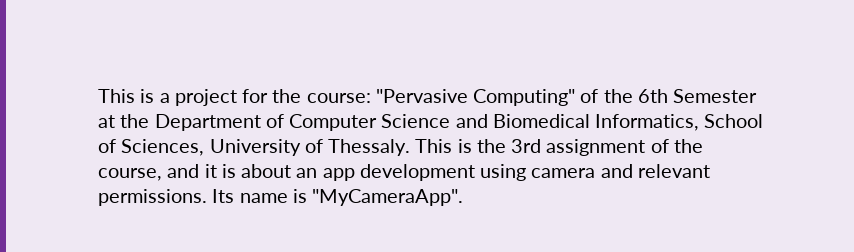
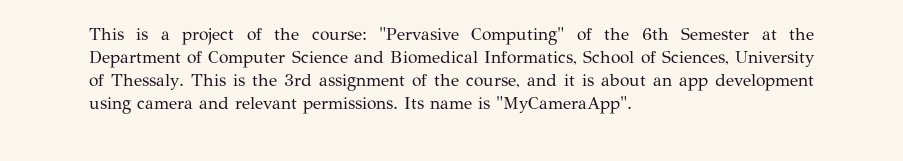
- This is a project for the course: "Pervasive Computing" of the 6th Semester at the Department of Computer Science and Biomedical Informatics, School of Sciences, University of Thessaly.
+ This is a project of the course: "Pervasive Computing" of the 6th Semester at the Department of Computer Science and Biomedical Informatics, School of Sciences, University of Thessaly.

